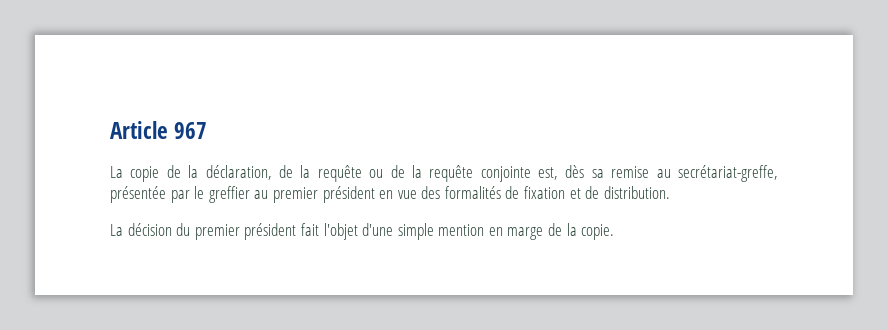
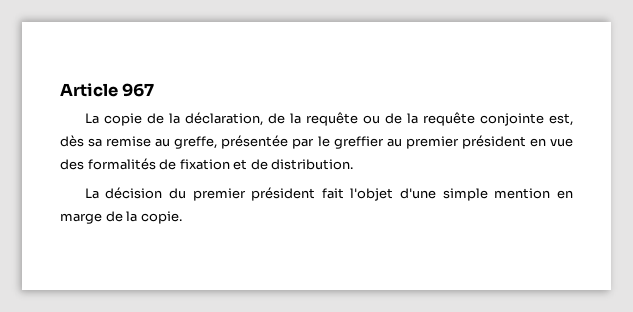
- La copie de la déclaration, de la requête ou de la requête conjointe est, dès sa remise au secrétariat-greffe, présentée par le greffier au premier président en vue des formalités de fixation et de distribution.
+ La copie de la déclaration, de la requête ou de la requête conjointe est, dès sa remise au greffe, présentée par le greffier au premier président en vue des formalités de fixation et de distribution.

